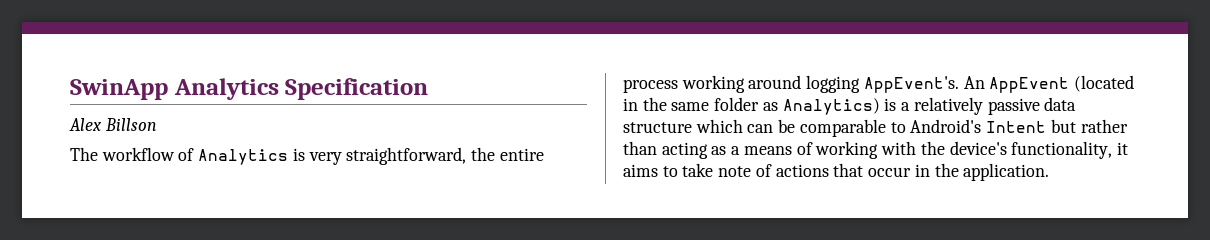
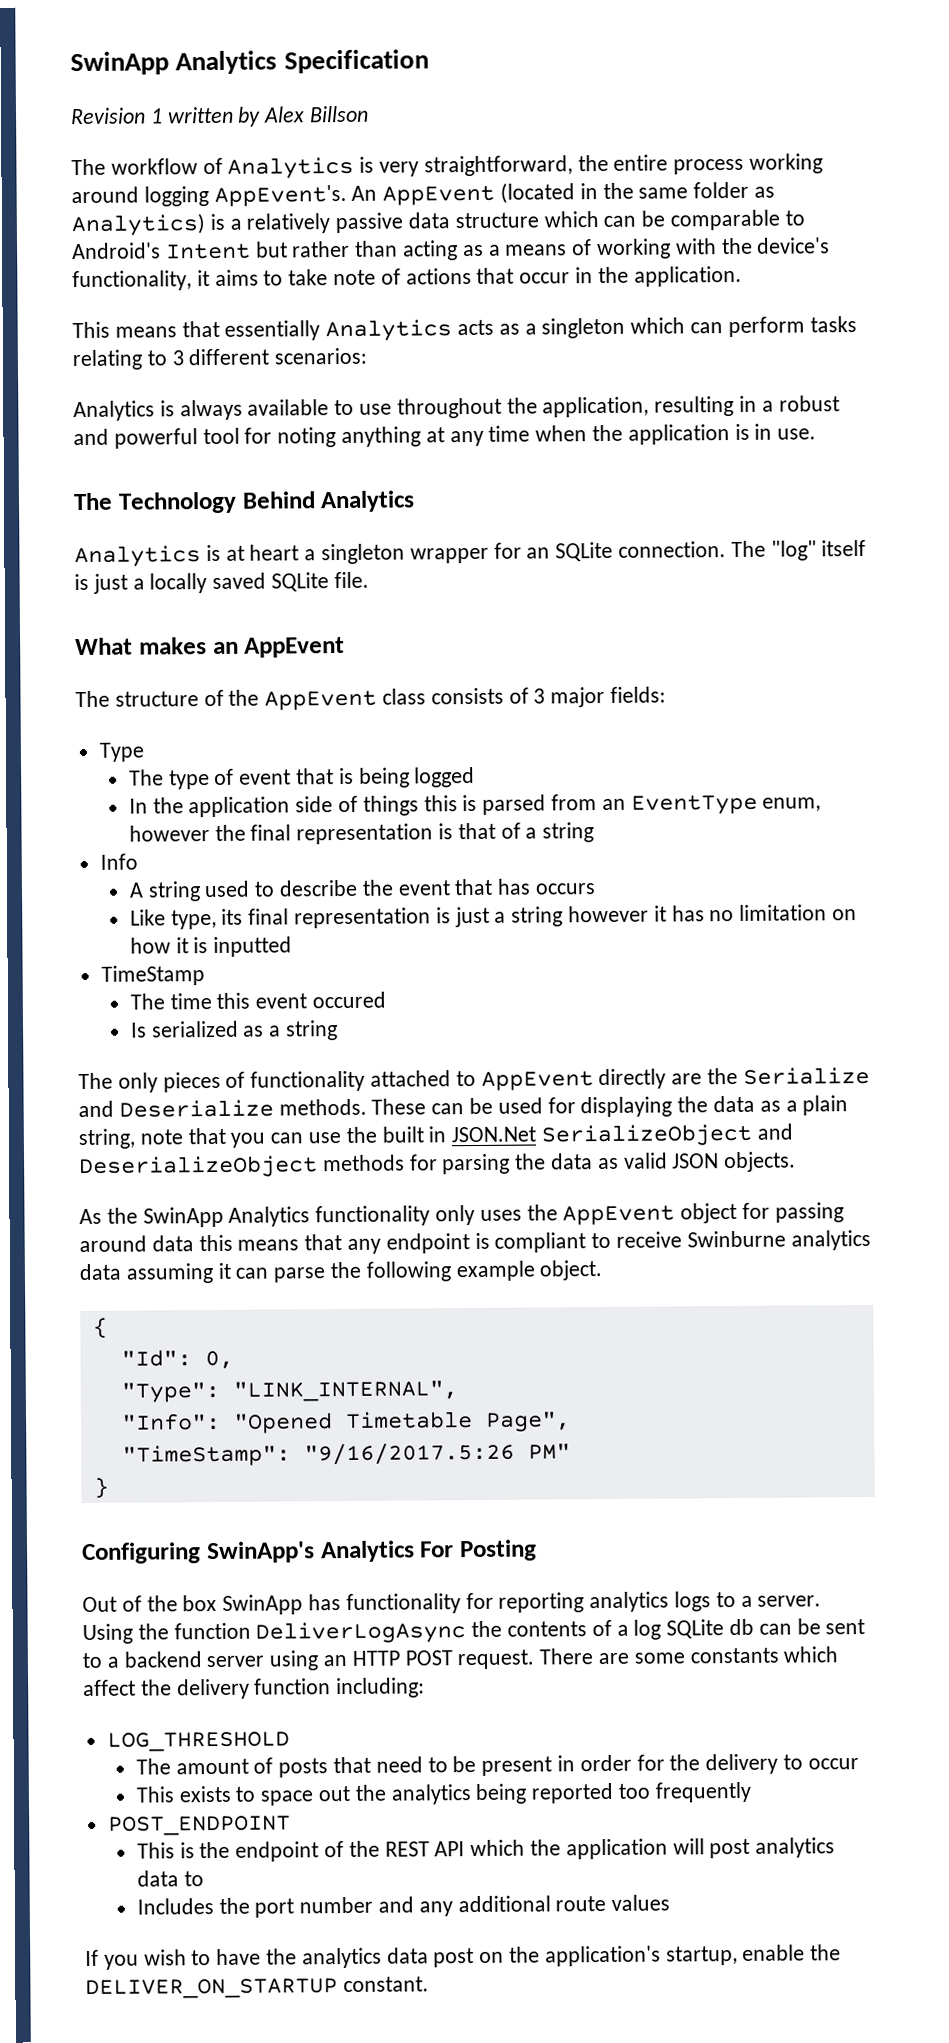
- Alex Billson
+ Revision 1 written by Alex Billson
+ This means that essentially Analytics acts as a singleton which can perform tasks relating to 3 different scenarios:
+ Analytics is always available to use throughout the application, resulting in a robust and powerful tool for noting anything at any time when the application is in use.
+ The Technology Behind Analytics
+ Analytics is at heart a singleton wrapper for an SQLite connection. The "log" itself is just a locally saved SQLite file.
+ What makes an AppEvent
+ The structure of the AppEvent class consists of 3 major fields:
+ Type
+ The type of event that is being logged
+ In the application side of things this is parsed from an EventType enum, however the final representation is that of a string
+ Info
+ A string used to describe the event that has occurs
+ Like type, its final representation is just a string however it has no limitation on how it is inputted
+ TimeStamp
+ The time this event occured
+ Is serialized as a string
+ The only pieces of functionality attached to AppEvent directly are the Serialize and Deserialize methods. These can be used for displaying the data as a plain string, note that you can use the built in JSON.Net SerializeObject and DeserializeObject methods for parsing the data as valid JSON objects.
+ As the SwinApp Analytics functionality only uses the AppEvent object for passing around data this means that any endpoint is compliant to receive Swinburne analytics data assuming it can parse the following example object.
+ {
+ "Id": 0,
+ "Type": "LINK_INTERNAL",
+ "Info": "Opened Timetable Page",
+ "TimeStamp": "9/16/2017.5:26 PM"
+ }
+ Configuring SwinApp's Analytics For Posting
+ Out of the box SwinApp has functionality for reporting analytics logs to a server. Using the function DeliverLogAsync the contents of a log SQLite db can be sent to a backend server using an HTTP POST request. There are some constants which affect the delivery function including:
+ LOG_THRESHOLD
+ The amount of posts that need to be present in order for the delivery to occur
+ This exists to space out the analytics being reported too frequently
+ POST_ENDPOINT
+ This is the endpoint of the REST API which the application will post analytics data to
+ Includes the port number and any additional route values
+ If you wish to have the analytics data post on the application's startup, enable the DELIVER_ON_STARTUP constant.

